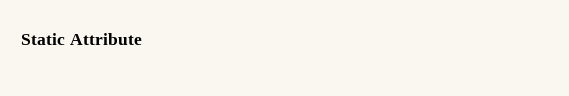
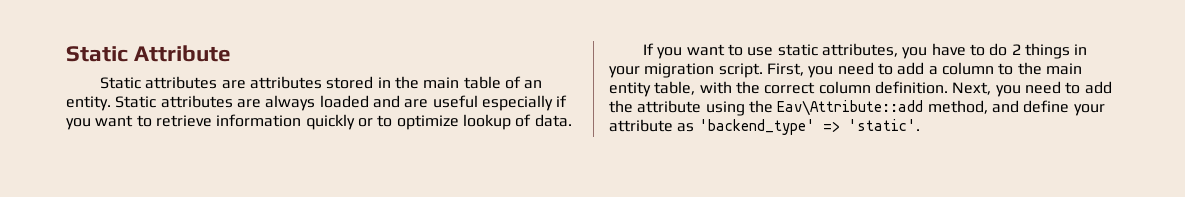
+ Static attributes are attributes stored in the main table of an entity. Static attributes are always loaded and are useful especially if you want to retrieve information quickly or to optimize lookup of data.
+ If you want to use static attributes, you have to do 2 things in your migration script. First, you need to add a column to the main entity table, with the correct column definition. Next, you need to add the attribute using the Eav\Attribute::add method, and define your attribute as 'backend_type' => 'static'.

